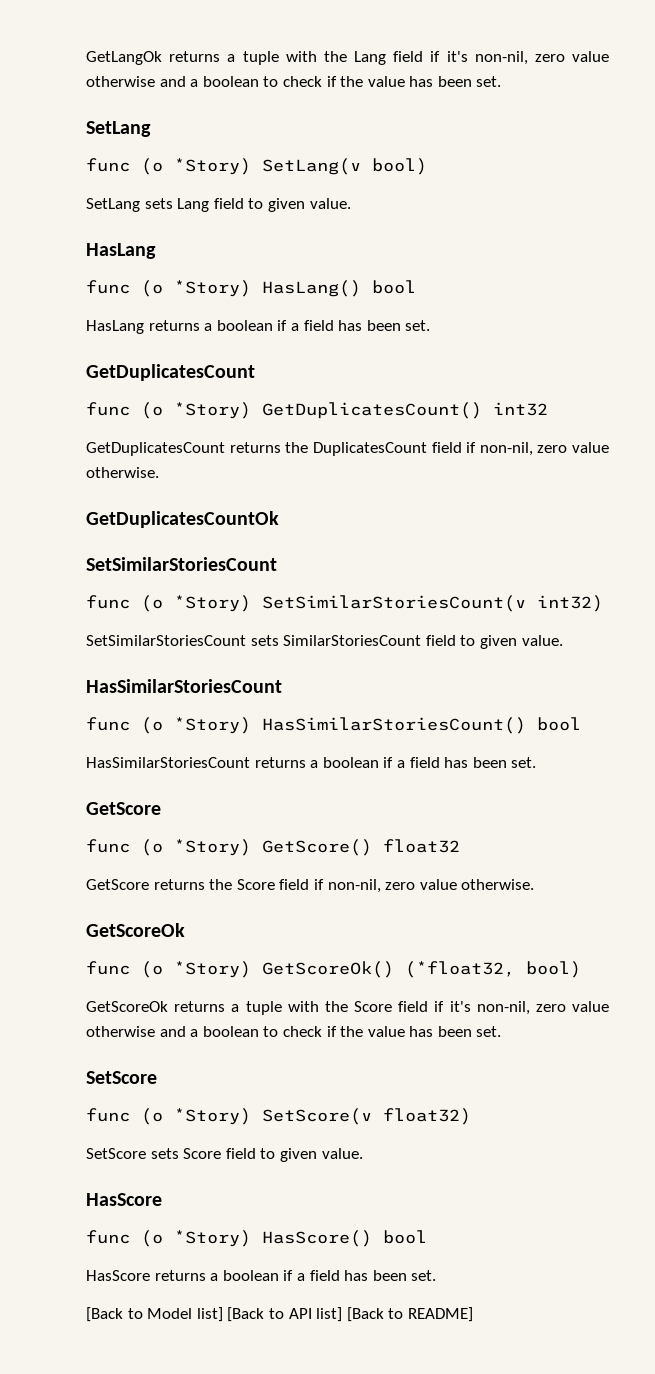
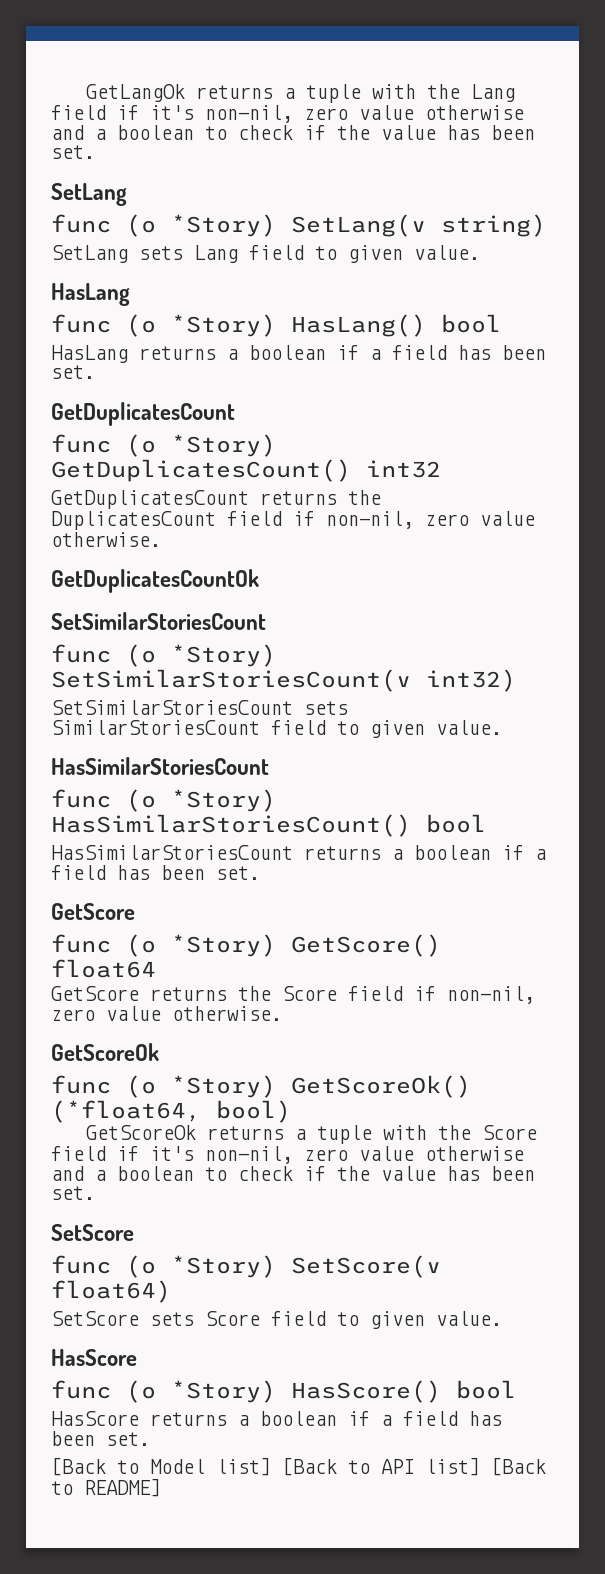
- func (o *Story) SetLang(v bool)
+ func (o *Story) SetLang(v string)
- func (o *Story) GetScore() float32
+ func (o *Story) GetScore() float64
- func (o *Story) GetScoreOk() (*float32, bool)
+ func (o *Story) GetScoreOk() (*float64, bool)
- func (o *Story) SetScore(v float32)
+ func (o *Story) SetScore(v float64)

